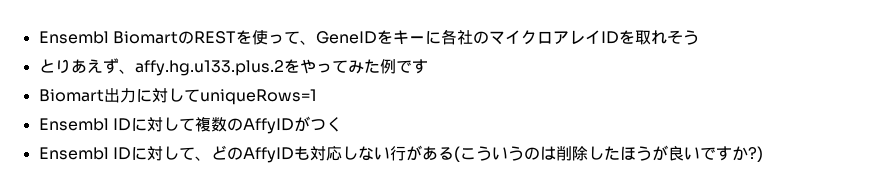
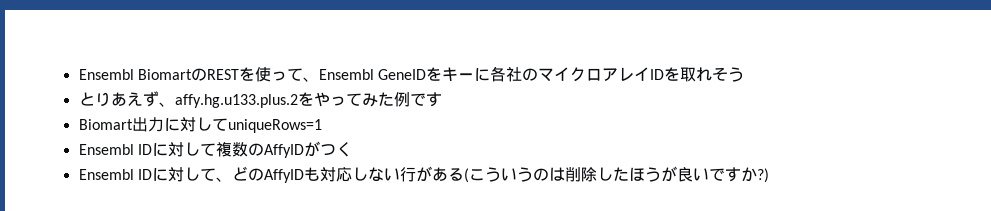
- Ensembl BiomartのRESTを使って、GeneIDをキーに各社のマイクロアレイIDを取れそう
+ Ensembl BiomartのRESTを使って、Ensembl GeneIDをキーに各社のマイクロアレイIDを取れそう

